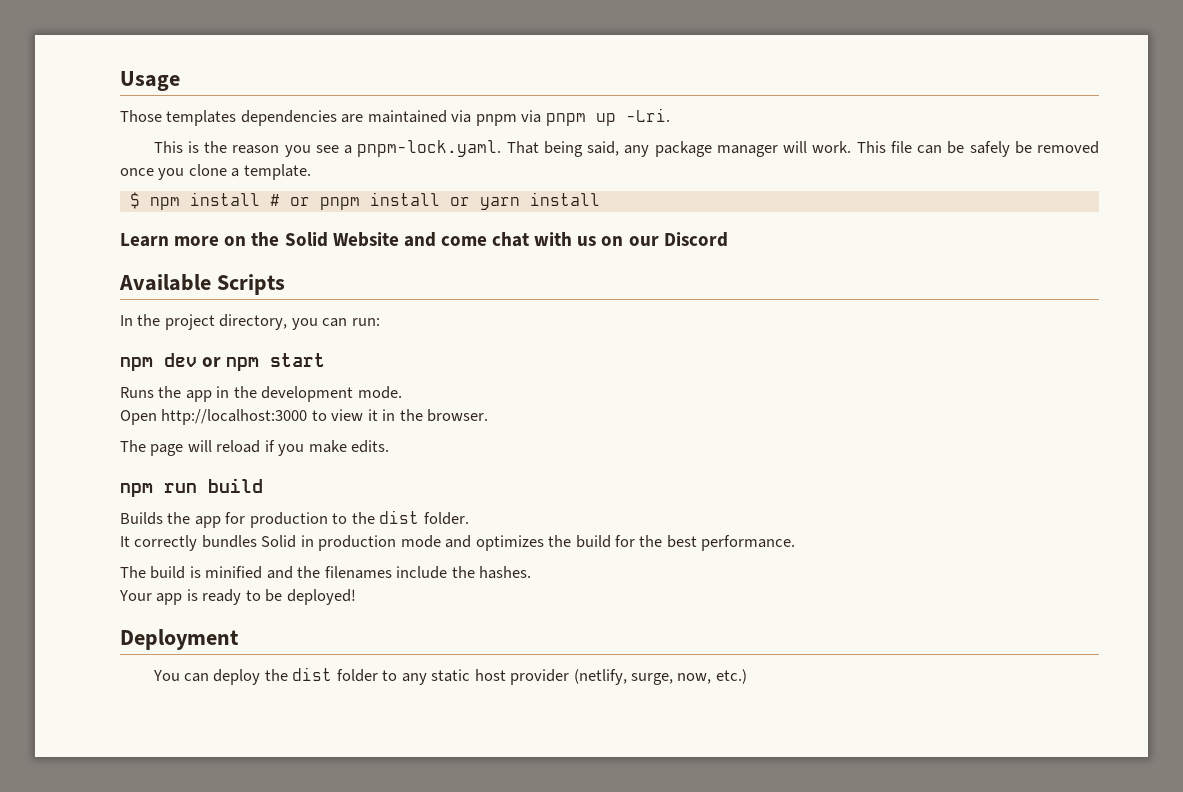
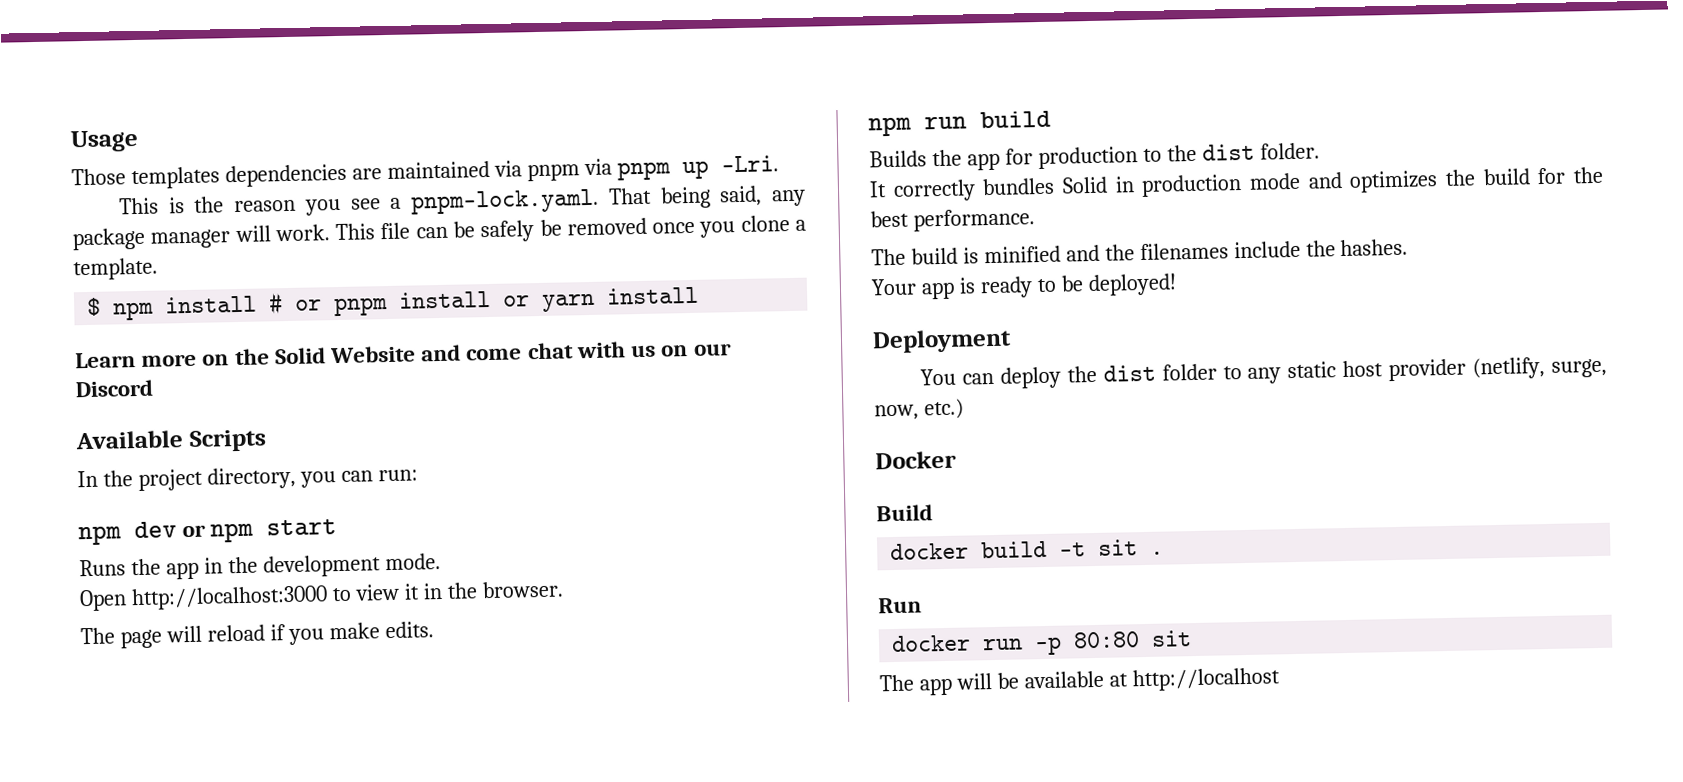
+ Docker
+ Build
+ docker build -t sit .
+ Run
+ docker run -p 80:80 sit
+ The app will be available at http://localhost

